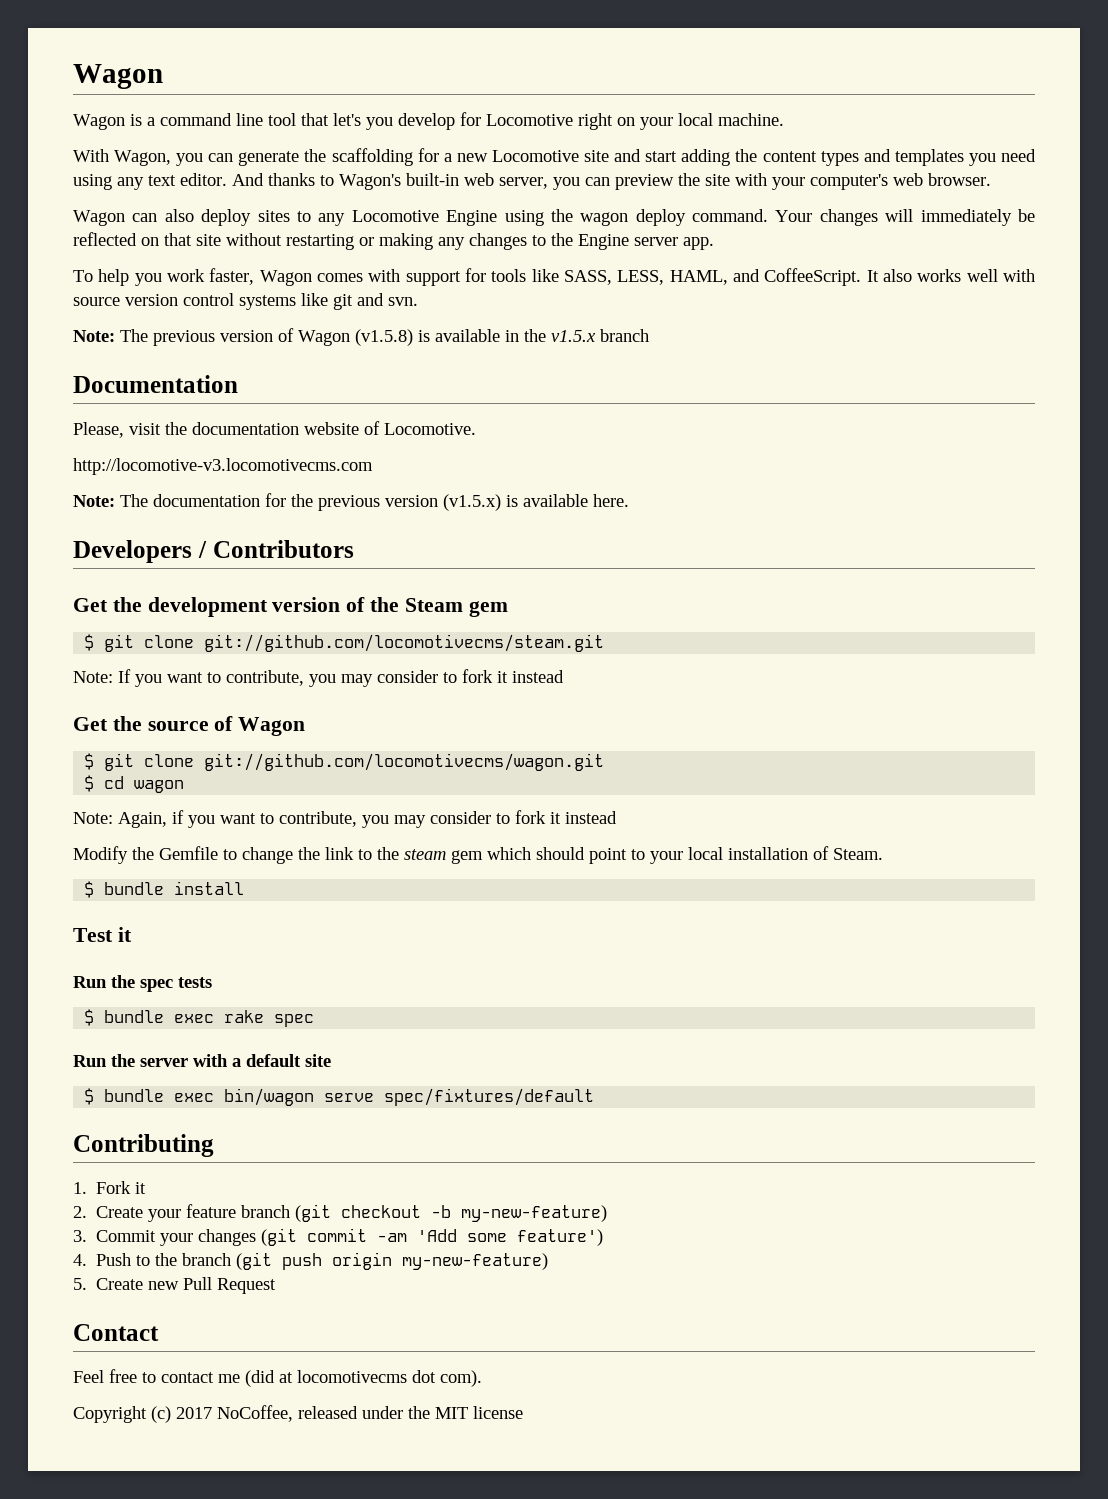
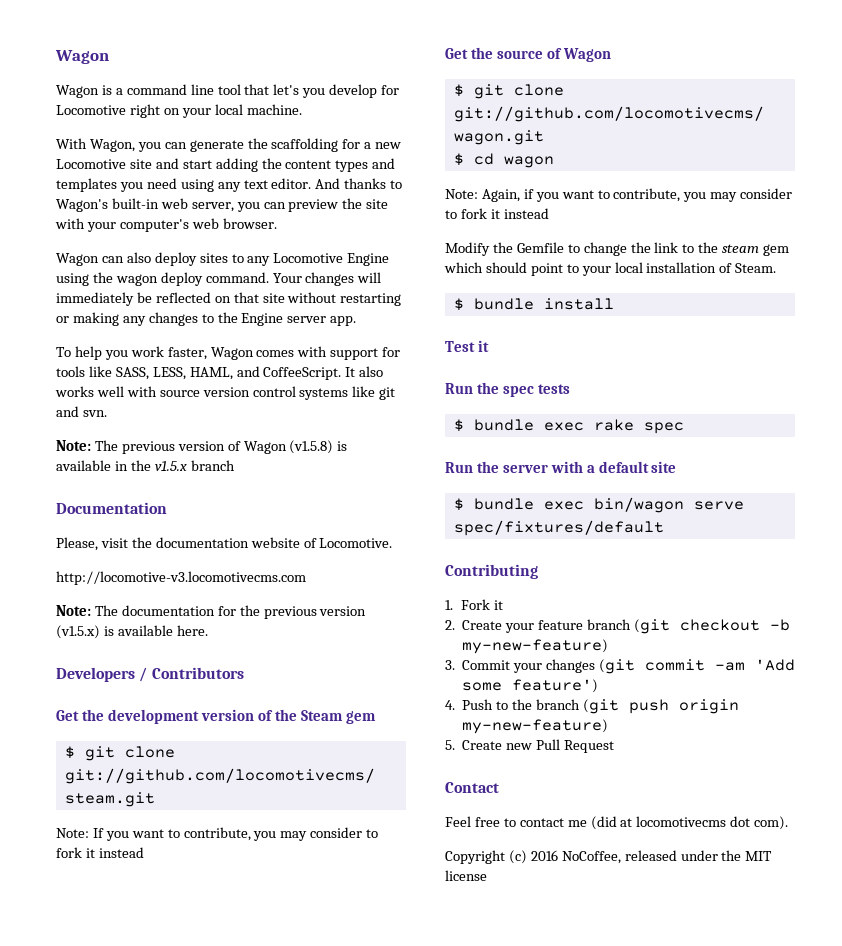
- Copyright (c) 2017 NoCoffee, released under the MIT license
+ Copyright (c) 2016 NoCoffee, released under the MIT license

